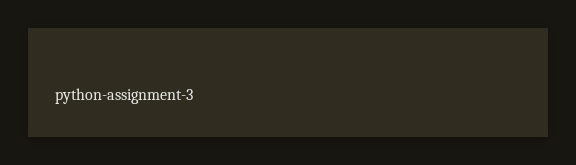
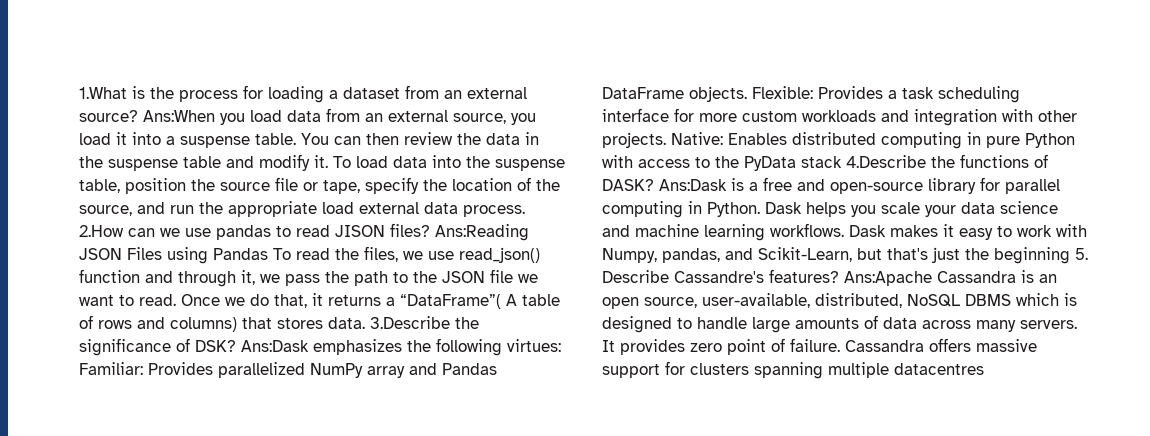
- python-assignment-3
+ 1.What is the process for loading a dataset from an external source? Ans:When you load data from an external source, you load it into a suspense table. You can then review the data in the suspense table and modify it. To load data into the suspense table, position the source file or tape, specify the location of the source, and run the appropriate load external data process. 2.How can we use pandas to read JISON files? Ans:Reading JSON Files using Pandas To read the files, we use read_json() function and through it, we pass the path to the JSON file we want to read. Once we do that, it returns a “DataFrame”( A table of rows and columns) that stores data. 3.Describe the significance of DSK? Ans:Dask emphasizes the following virtues: Familiar: Provides parallelized NumPy array and Pandas DataFrame objects. Flexible: Provides a task scheduling interface for more custom workloads and integration with other projects. Native: Enables distributed computing in pure Python with access to the PyData stack 4.Describe the functions of DASK? Ans:Dask is a free and open-source library for parallel computing in Python. Dask helps you scale your data science and machine learning workflows. Dask makes it easy to work with Numpy, pandas, and Scikit-Learn, but that's just the beginning 5. Describe Cassandre's features? Ans:Apache Cassandra is an open source, user-available, distributed, NoSQL DBMS which is designed to handle large amounts of data across many servers. It provides zero point of failure. Cassandra offers massive support for clusters spanning multiple datacentres

